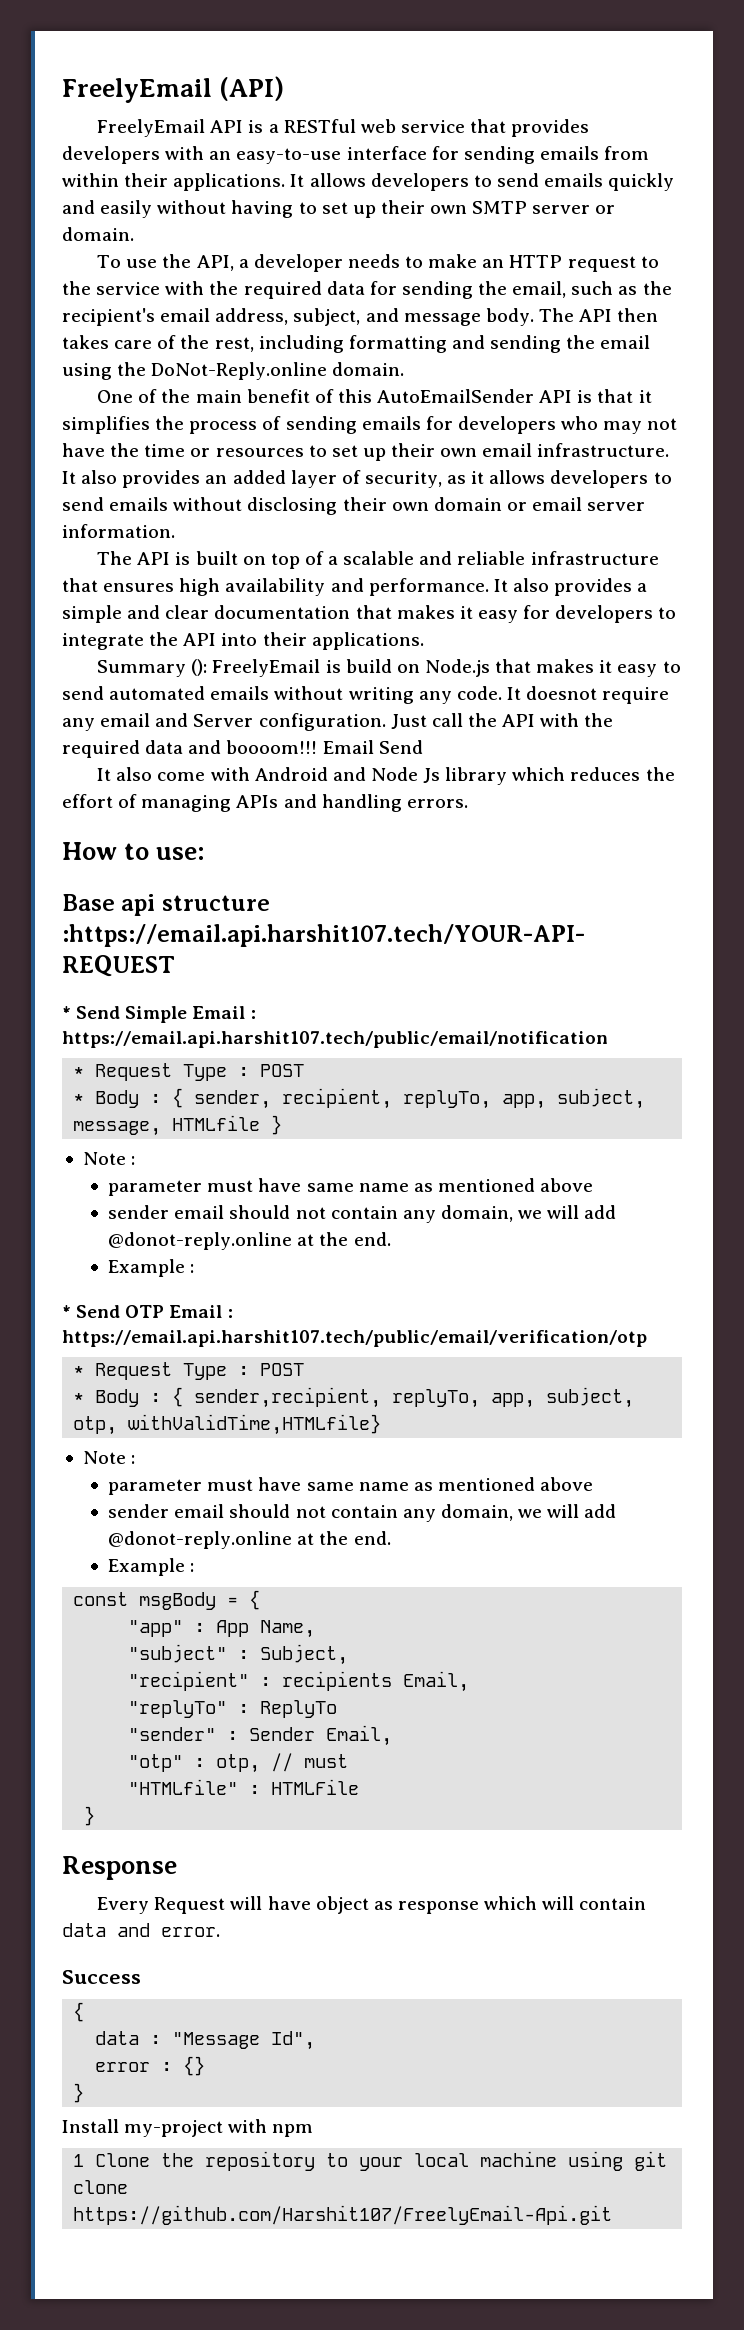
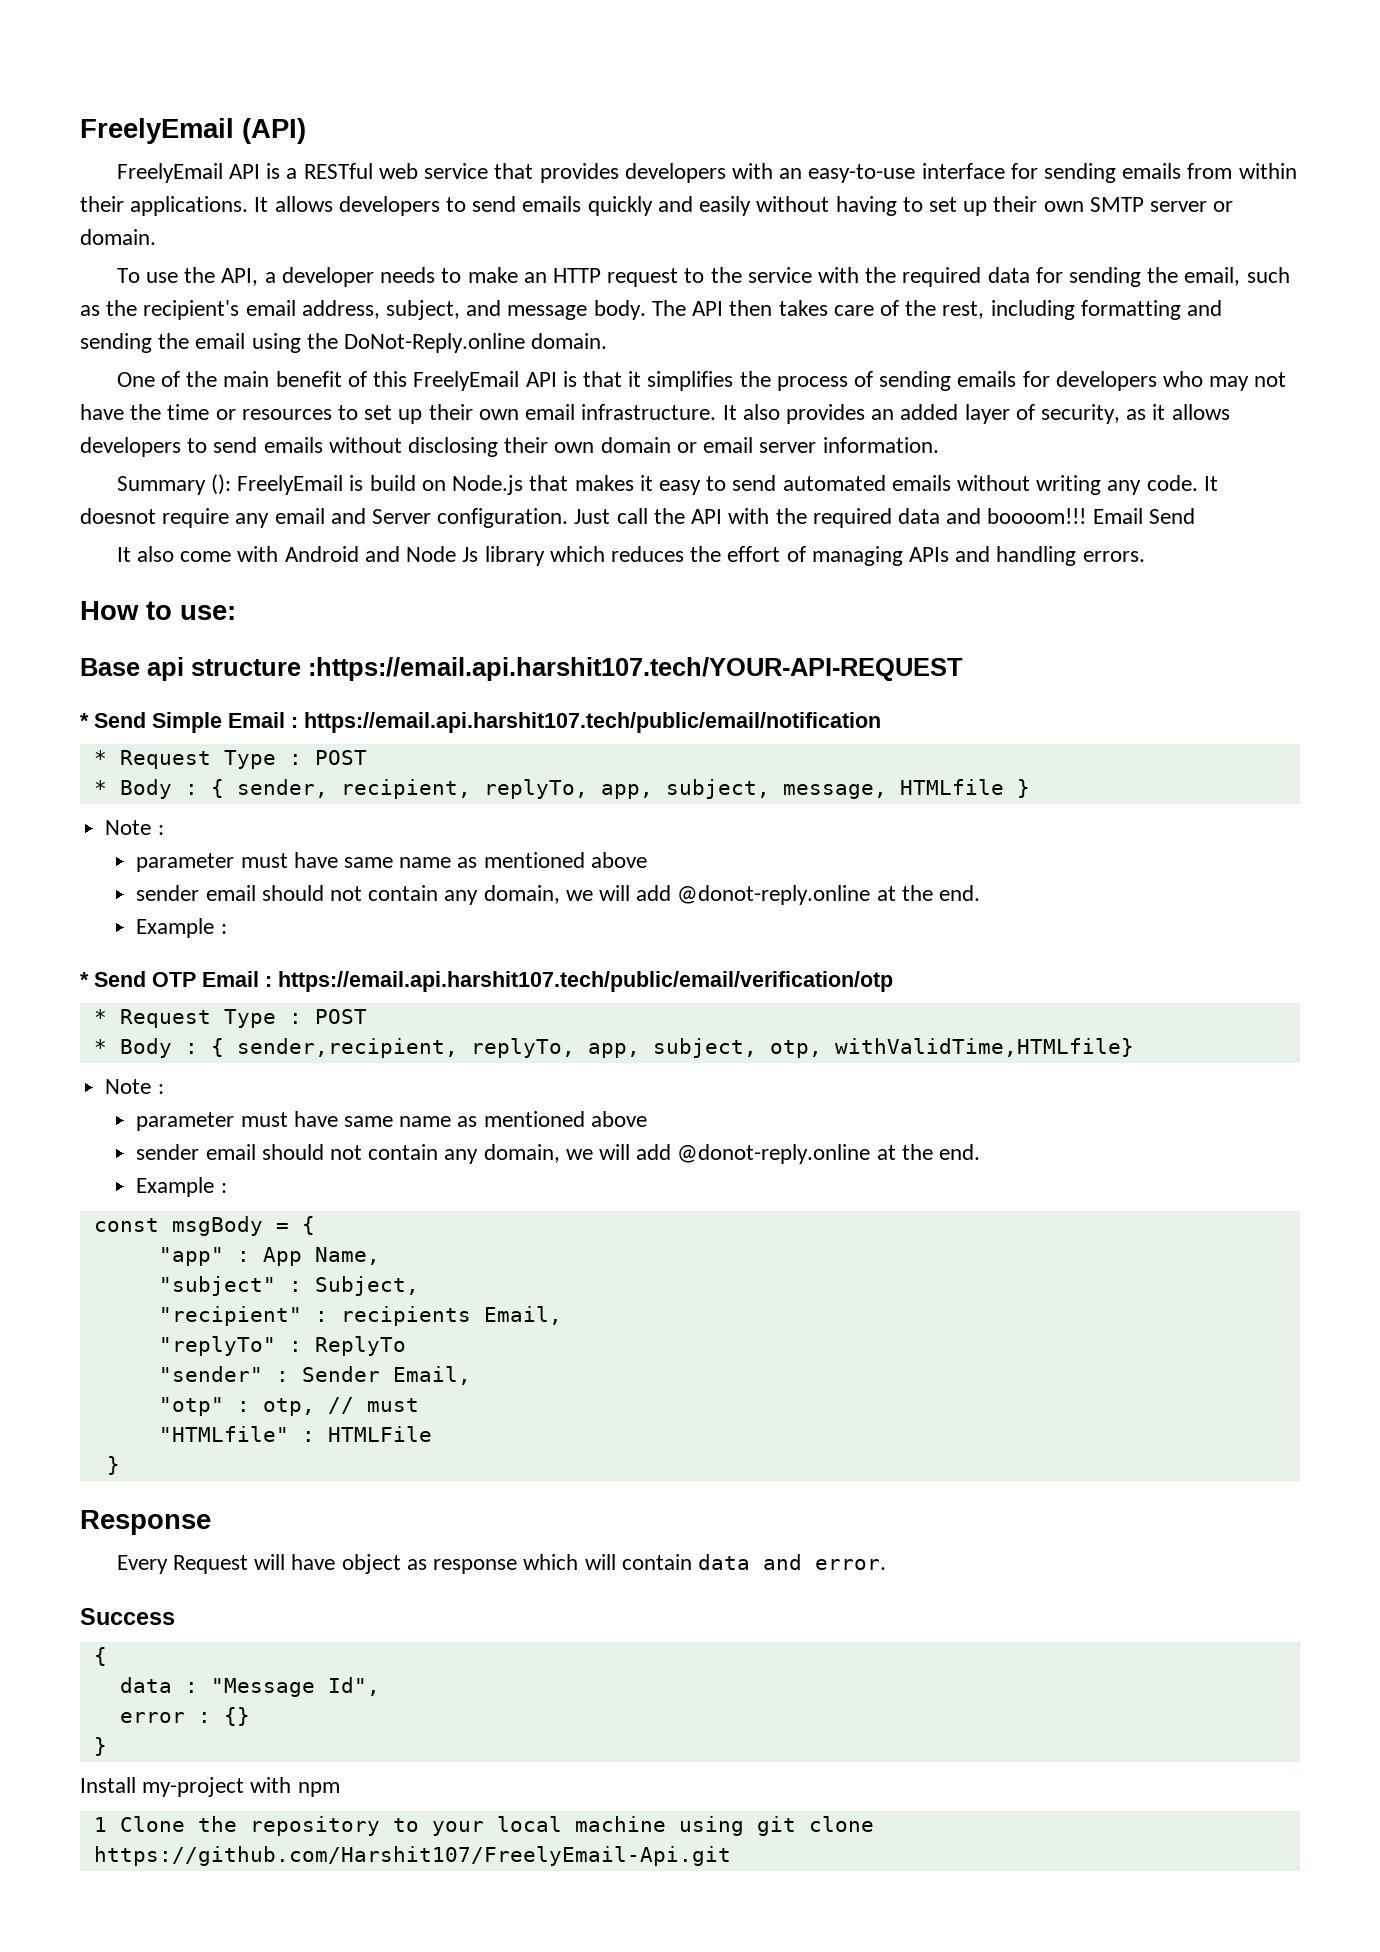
- One of the main benefit of this AutoEmailSender API is that it simplifies the process of sending emails for developers who may not have the time or resources to set up their own email infrastructure.
+ One of the main benefit of this FreelyEmail API is that it simplifies the process of sending emails for developers who may not have the time or resources to set up their own email infrastructure.
- The API is built on top of a scalable and reliable infrastructure that ensures high availability and performance. It also provides a simple and clear documentation that makes it easy for developers to integrate the API into their applications.

